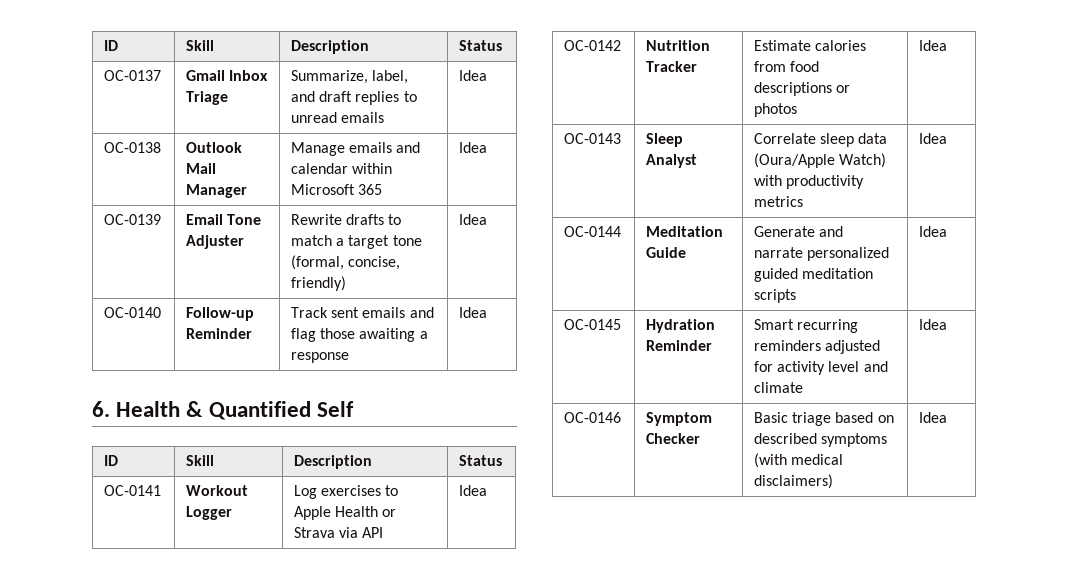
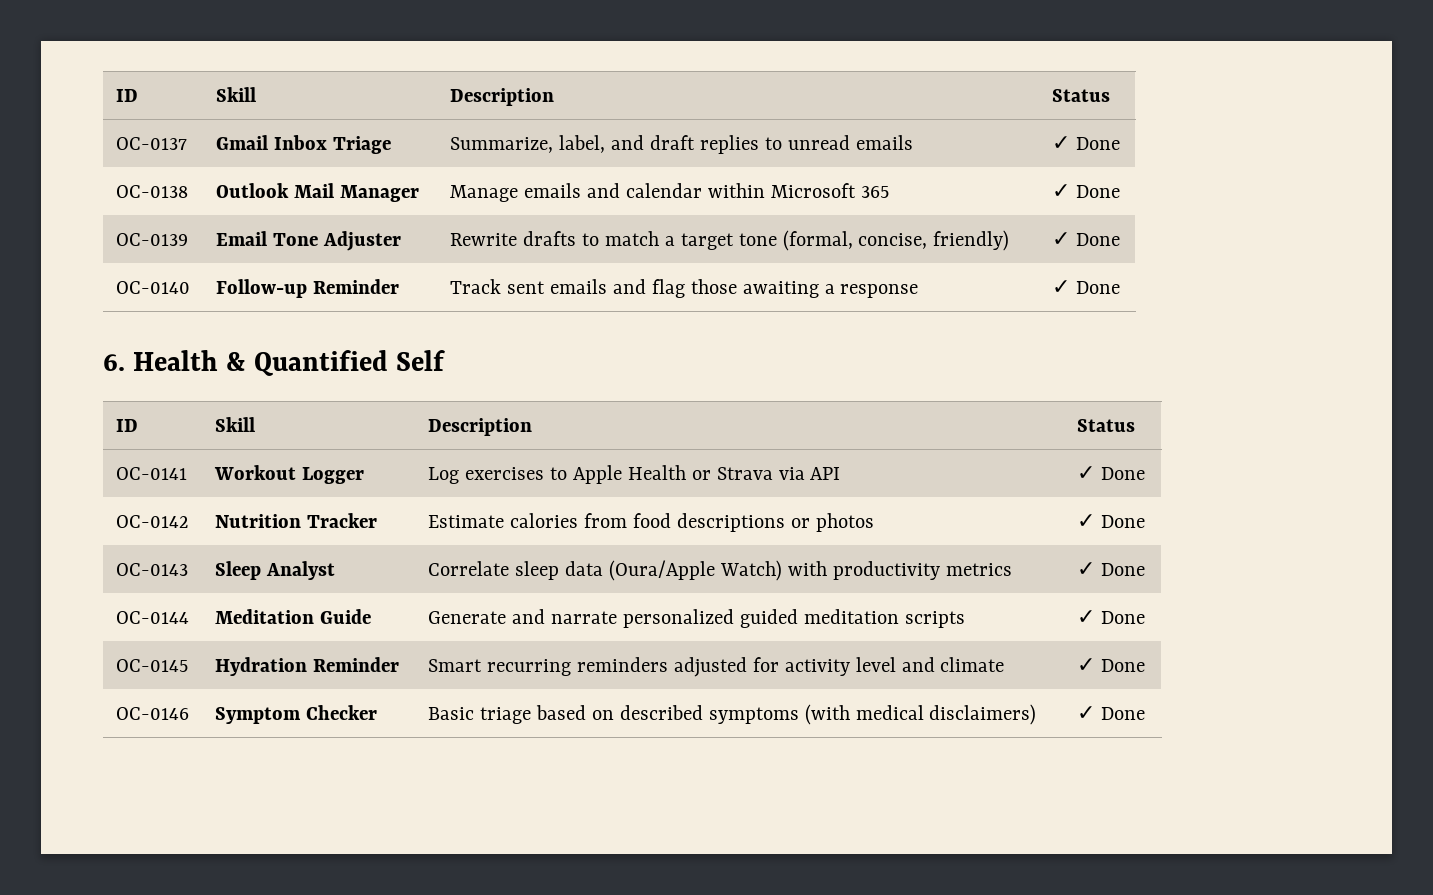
- OC-0137 | Gmail Inbox Triage | Summarize, label, and draft replies to unread emails | Idea
+ OC-0137 | Gmail Inbox Triage | Summarize, label, and draft replies to unread emails | ✓ Done
- OC-0138 | Outlook Mail Manager | Manage emails and calendar within Microsoft 365 | Idea
+ OC-0138 | Outlook Mail Manager | Manage emails and calendar within Microsoft 365 | ✓ Done
- OC-0139 | Email Tone Adjuster | Rewrite drafts to match a target tone (formal, concise, friendly) | Idea
+ OC-0139 | Email Tone Adjuster | Rewrite drafts to match a target tone (formal, concise, friendly) | ✓ Done
- OC-0140 | Follow-up Reminder | Track sent emails and flag those awaiting a response | Idea
+ OC-0140 | Follow-up Reminder | Track sent emails and flag those awaiting a response | ✓ Done
- OC-0141 | Workout Logger | Log exercises to Apple Health or Strava via API | Idea
+ OC-0141 | Workout Logger | Log exercises to Apple Health or Strava via API | ✓ Done
- OC-0142 | Nutrition Tracker | Estimate calories from food descriptions or photos | Idea
+ OC-0142 | Nutrition Tracker | Estimate calories from food descriptions or photos | ✓ Done
- OC-0143 | Sleep Analyst | Correlate sleep data (Oura/Apple Watch) with productivity metrics | Idea
+ OC-0143 | Sleep Analyst | Correlate sleep data (Oura/Apple Watch) with productivity metrics | ✓ Done
- OC-0144 | Meditation Guide | Generate and narrate personalized guided meditation scripts | Idea
+ OC-0144 | Meditation Guide | Generate and narrate personalized guided meditation scripts | ✓ Done
- OC-0145 | Hydration Reminder | Smart recurring reminders adjusted for activity level and climate | Idea
+ OC-0145 | Hydration Reminder | Smart recurring reminders adjusted for activity level and climate | ✓ Done
- OC-0146 | Symptom Checker | Basic triage based on described symptoms (with medical disclaimers) | Idea
+ OC-0146 | Symptom Checker | Basic triage based on described symptoms (with medical disclaimers) | ✓ Done

